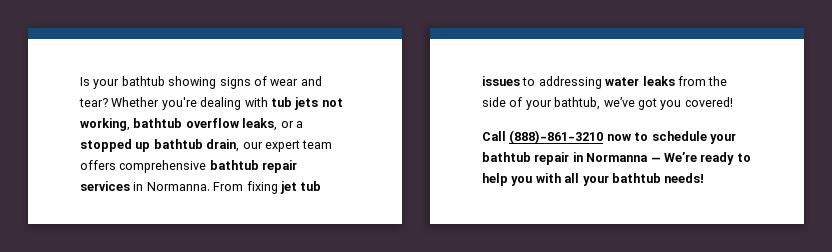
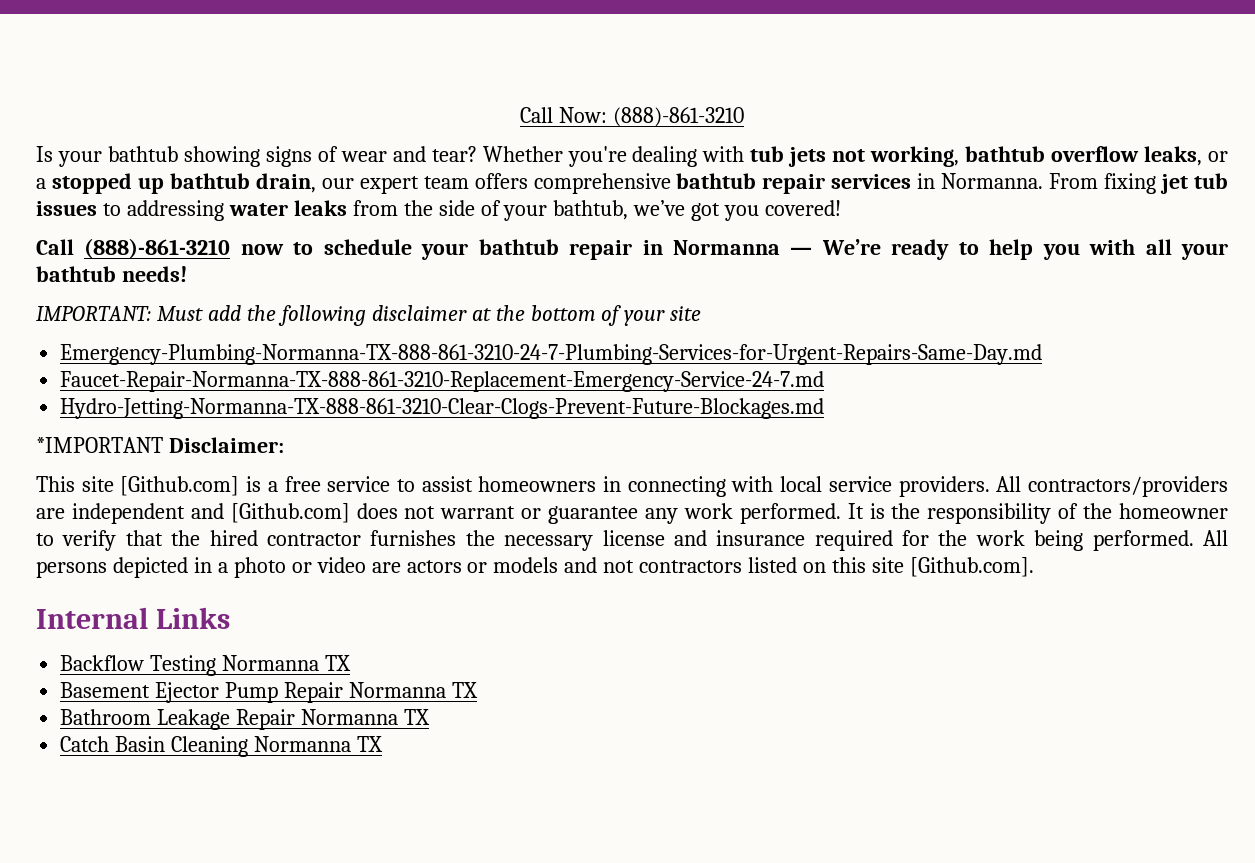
+ Call Now: (888)-861-3210
+ IMPORTANT: Must add the following disclaimer at the bottom of your site
+ Emergency-Plumbing-Normanna-TX-888-861-3210-24-7-Plumbing-Services-for-Urgent-Repairs-Same-Day.md
+ Faucet-Repair-Normanna-TX-888-861-3210-Replacement-Emergency-Service-24-7.md
+ Hydro-Jetting-Normanna-TX-888-861-3210-Clear-Clogs-Prevent-Future-Blockages.md
+ *IMPORTANT Disclaimer:
+ This site [Github.com] is a free service to assist homeowners in connecting with local service providers. All contractors/providers are independent and [Github.com] does not warrant or guarantee any work performed. It is the responsibility of the homeowner to verify that the hired contractor furnishes the necessary license and insurance required for the work being performed. All persons depicted in a photo or video are actors or models and not contractors listed on this site [Github.com].
+ Internal Links
+ Backflow Testing Normanna TX
+ Basement Ejector Pump Repair Normanna TX
+ Bathroom Leakage Repair Normanna TX
+ Catch Basin Cleaning Normanna TX

